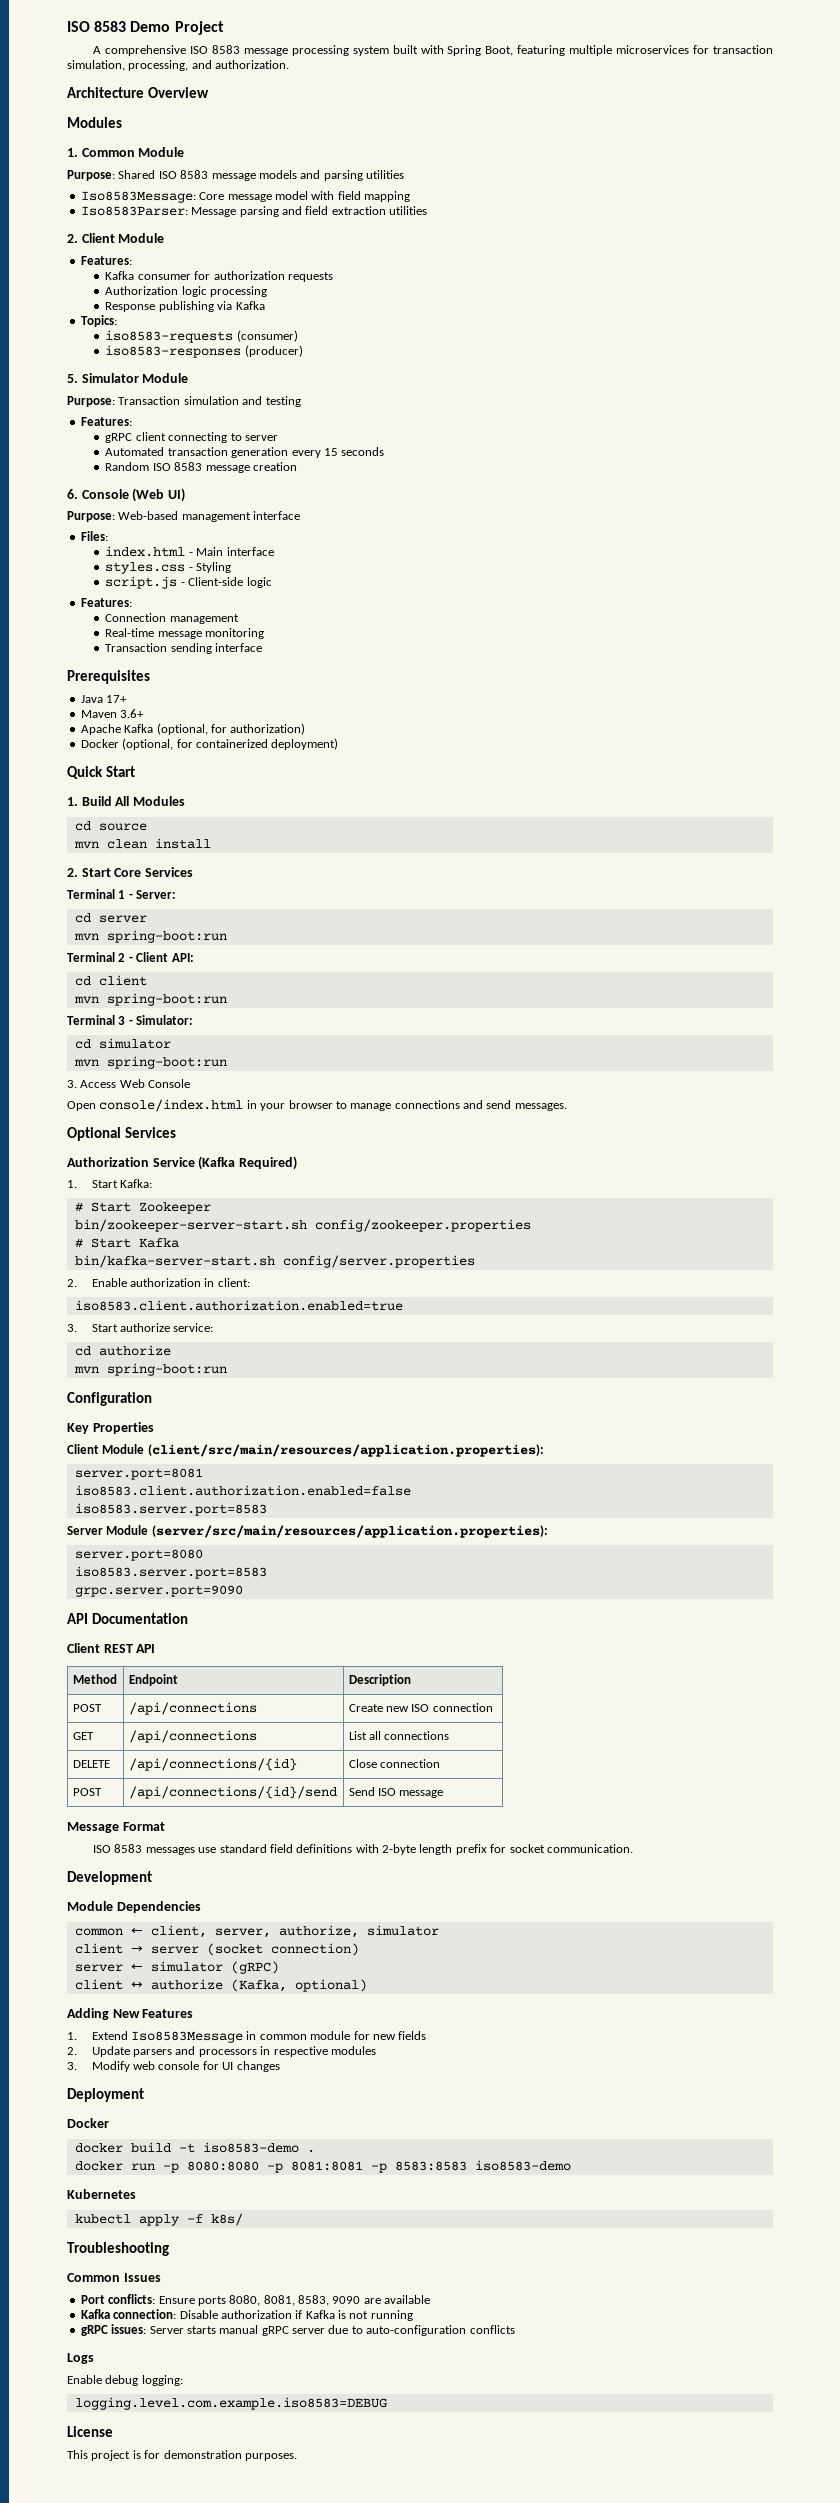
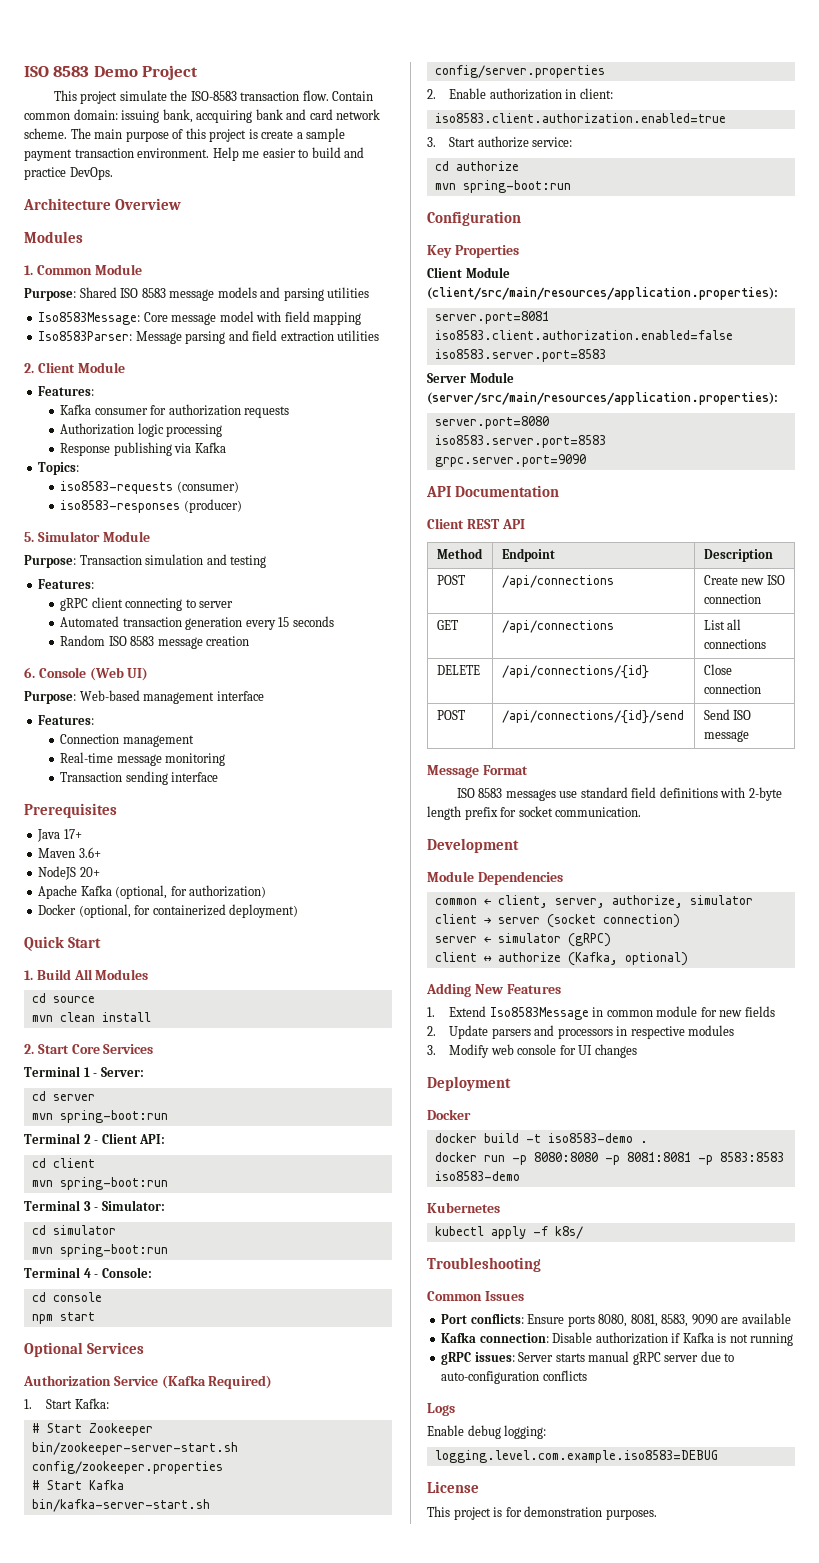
- A comprehensive ISO 8583 message processing system built with Spring Boot, featuring multiple microservices for transaction simulation, processing, and authorization.
+ This project simulate the ISO-8583 transaction flow. Contain common domain: issuing bank, accquiring bank and card network scheme. The main purpose of this project is create a sample payment transaction environment. Help me easier to build and practice DevOps.
- Files:
- index.html - Main interface
- styles.css - Styling
- script.js - Client-side logic
+ NodeJS 20+
- 3. Access Web Console
- Open console/index.html in your browser to manage connections and send messages.
+ Terminal 4 - Console:
+ cd console
+ npm start

